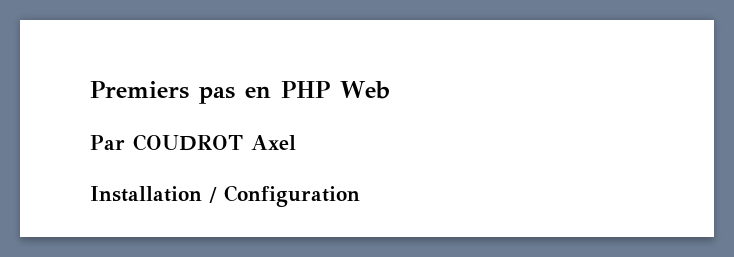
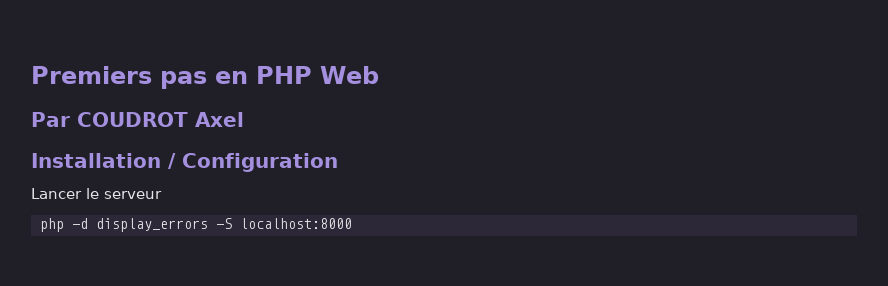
+ Lancer le serveur
+ php -d display_errors -S localhost:8000

